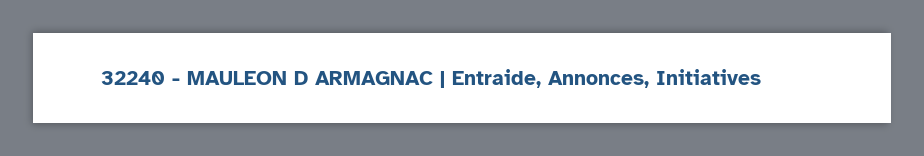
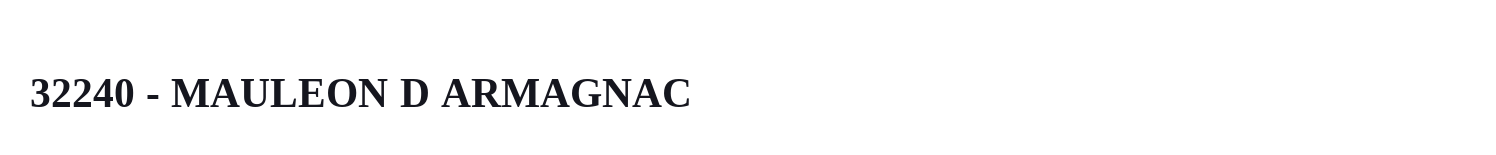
- 32240 - MAULEON D ARMAGNAC | Entraide, Annonces, Initiatives
+ 32240 - MAULEON D ARMAGNAC

